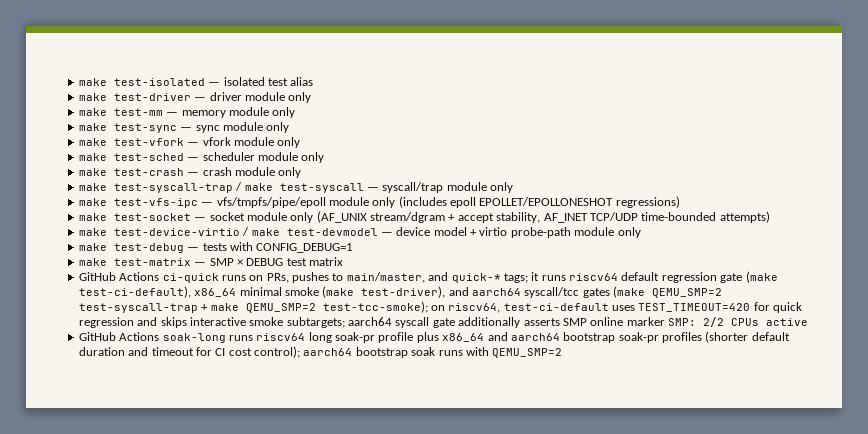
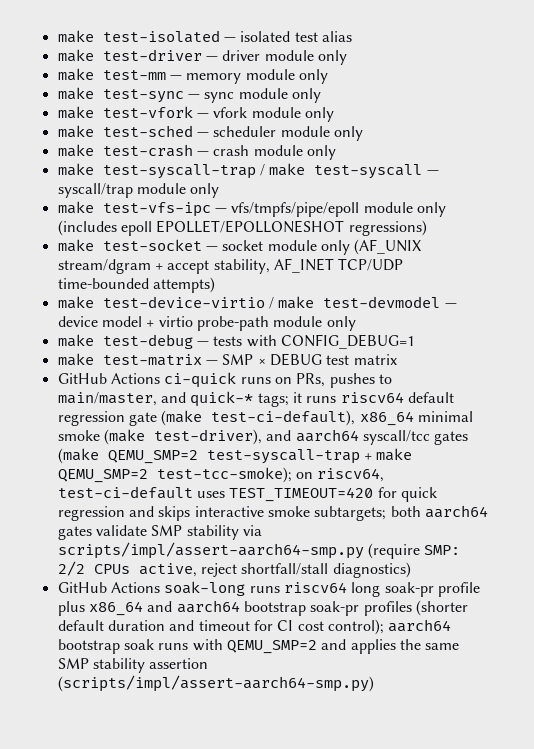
- GitHub Actions ci-quick runs on PRs, pushes to main/master, and quick-* tags; it runs riscv64 default regression gate (make test-ci-default), x86_64 minimal smoke (make test-driver), and aarch64 syscall/tcc gates (make QEMU_SMP=2 test-syscall-trap + make QEMU_SMP=2 test-tcc-smoke); on riscv64, test-ci-default uses TEST_TIMEOUT=420 for quick regression and skips interactive smoke subtargets; aarch64 syscall gate additionally asserts SMP online marker SMP: 2/2 CPUs active
+ GitHub Actions ci-quick runs on PRs, pushes to main/master, and quick-* tags; it runs riscv64 default regression gate (make test-ci-default), x86_64 minimal smoke (make test-driver), and aarch64 syscall/tcc gates (make QEMU_SMP=2 test-syscall-trap + make QEMU_SMP=2 test-tcc-smoke); on riscv64, test-ci-default uses TEST_TIMEOUT=420 for quick regression and skips interactive smoke subtargets; both aarch64 gates validate SMP stability via scripts/impl/assert-aarch64-smp.py (require SMP: 2/2 CPUs active, reject shortfall/stall diagnostics)
- GitHub Actions soak-long runs riscv64 long soak-pr profile plus x86_64 and aarch64 bootstrap soak-pr profiles (shorter default duration and timeout for CI cost control); aarch64 bootstrap soak runs with QEMU_SMP=2
+ GitHub Actions soak-long runs riscv64 long soak-pr profile plus x86_64 and aarch64 bootstrap soak-pr profiles (shorter default duration and timeout for CI cost control); aarch64 bootstrap soak runs with QEMU_SMP=2 and applies the same SMP stability assertion (scripts/impl/assert-aarch64-smp.py)

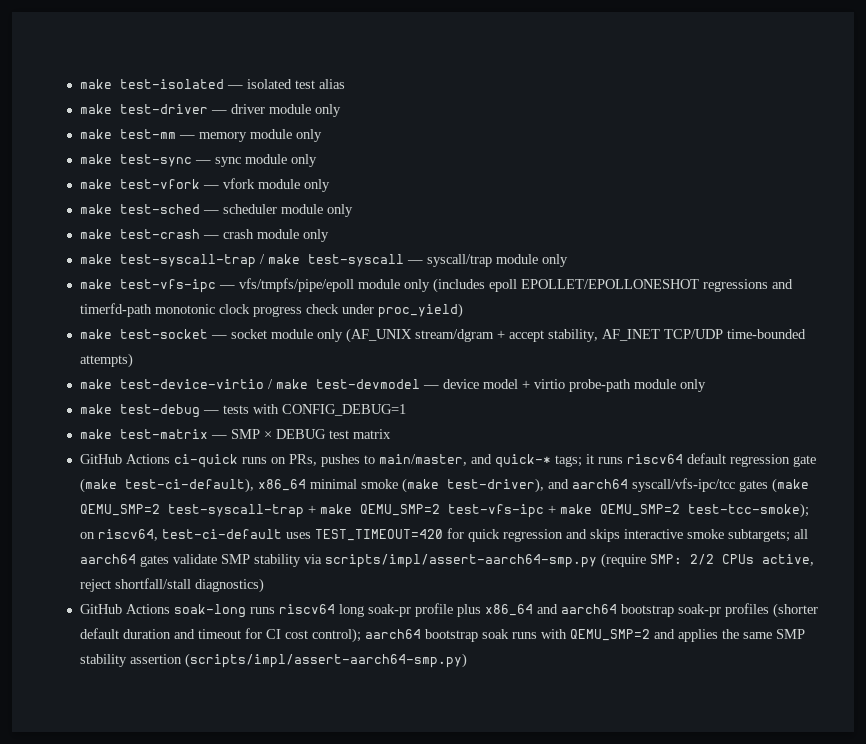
- make test-vfs-ipc — vfs/tmpfs/pipe/epoll module only (includes epoll EPOLLET/EPOLLONESHOT regressions)
+ make test-vfs-ipc — vfs/tmpfs/pipe/epoll module only (includes epoll EPOLLET/EPOLLONESHOT regressions and timerfd-path monotonic clock progress check under proc_yield)
- it runs riscv64 default regression gate (make test-ci-default), x86_64 minimal smoke (make test-driver), and aarch64 syscall/tcc gates (make QEMU_SMP=2 test-syscall-trap + make QEMU_SMP=2 test-tcc-smoke);
+ it runs riscv64 default regression gate (make test-ci-default), x86_64 minimal smoke (make test-driver), and aarch64 syscall/vfs-ipc/tcc gates (make QEMU_SMP=2 test-syscall-trap + make QEMU_SMP=2 test-vfs-ipc + make QEMU_SMP=2 test-tcc-smoke);
- both aarch64 gates validate SMP stability via scripts/impl/assert-aarch64-smp.py (require SMP:
+ all aarch64 gates validate SMP stability via scripts/impl/assert-aarch64-smp.py (require SMP:

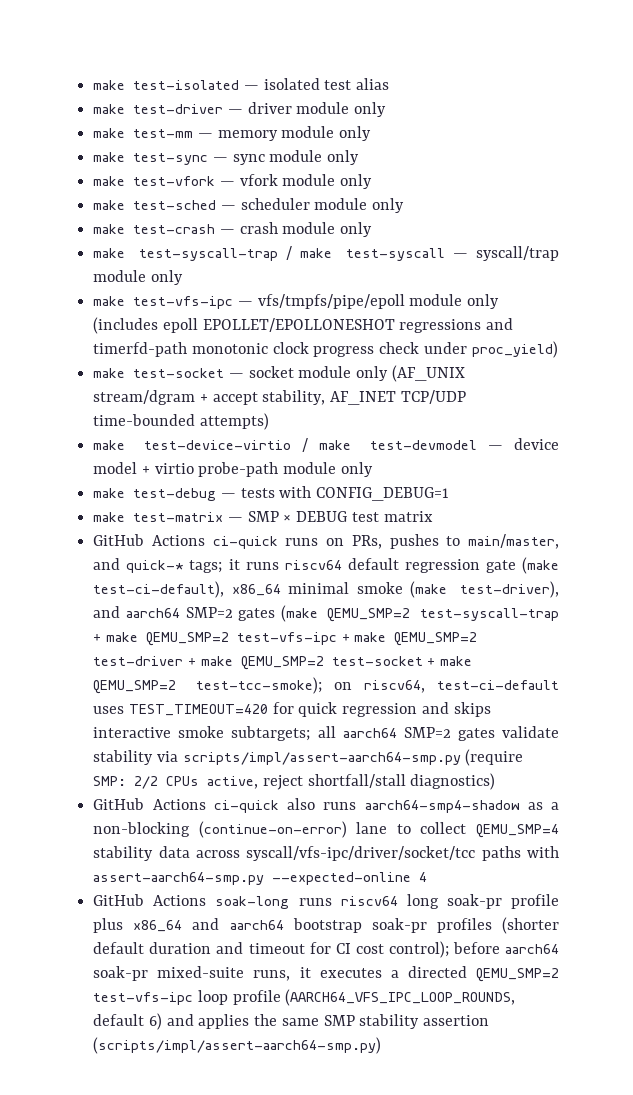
- it runs riscv64 default regression gate (make test-ci-default), x86_64 minimal smoke (make test-driver), and aarch64 syscall/vfs-ipc/tcc gates (make QEMU_SMP=2 test-syscall-trap + make QEMU_SMP=2 test-vfs-ipc + make QEMU_SMP=2 test-tcc-smoke);
+ it runs riscv64 default regression gate (make test-ci-default), x86_64 minimal smoke (make test-driver), and aarch64 SMP=2 gates (make QEMU_SMP=2 test-syscall-trap + make QEMU_SMP=2 test-vfs-ipc + make QEMU_SMP=2 test-driver + make QEMU_SMP=2 test-socket + make QEMU_SMP=2 test-tcc-smoke);
- all aarch64 gates validate SMP stability via scripts/impl/assert-aarch64-smp.py (require SMP:
+ all aarch64 SMP=2 gates validate stability via scripts/impl/assert-aarch64-smp.py (require SMP:
+ GitHub Actions ci-quick also runs aarch64-smp4-shadow as a non-blocking (continue-on-error) lane to collect QEMU_SMP=4 stability data across syscall/vfs-ipc/driver/socket/tcc paths with assert-aarch64-smp.py --expected-online 4
- GitHub Actions soak-long runs riscv64 long soak-pr profile plus x86_64 and aarch64 bootstrap soak-pr profiles (shorter default duration and timeout for CI cost control); aarch64 bootstrap soak runs with QEMU_SMP=2 and applies the same SMP stability assertion (scripts/impl/assert-aarch64-smp.py)
+ GitHub Actions soak-long runs riscv64 long soak-pr profile plus x86_64 and aarch64 bootstrap soak-pr profiles (shorter default duration and timeout for CI cost control); before aarch64 soak-pr mixed-suite runs, it executes a directed QEMU_SMP=2 test-vfs-ipc loop profile (AARCH64_VFS_IPC_LOOP_ROUNDS, default 6) and applies the same SMP stability assertion (scripts/impl/assert-aarch64-smp.py)

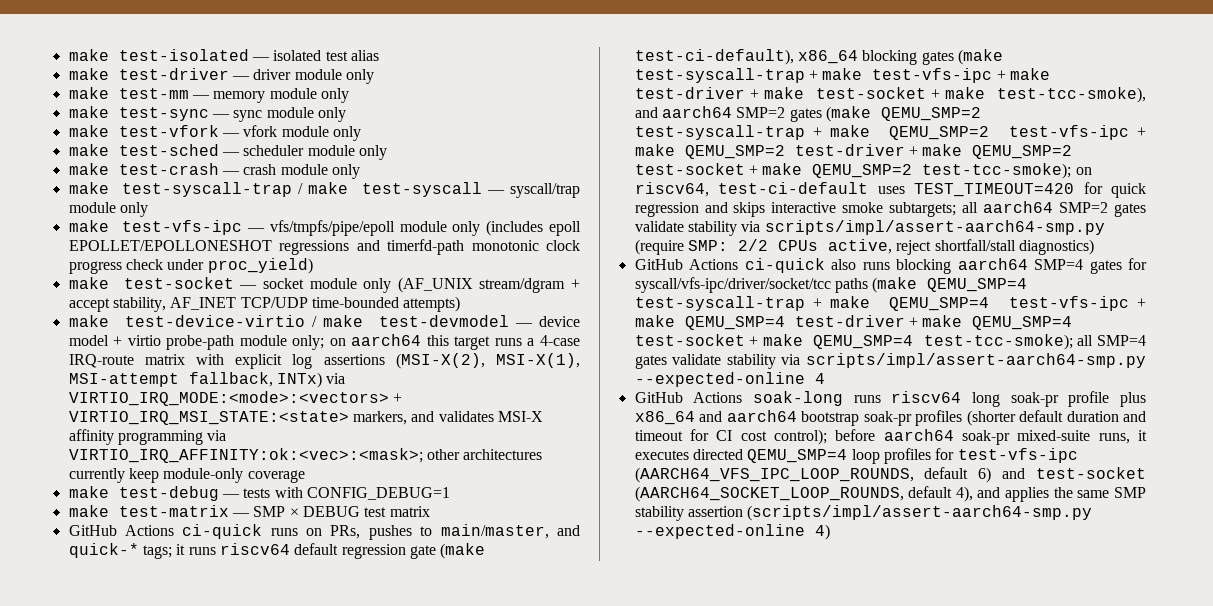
- make test-device-virtio / make test-devmodel — device model + virtio probe-path module only
+ make test-device-virtio / make test-devmodel — device model + virtio probe-path module only; on aarch64 this target runs a 4-case IRQ-route matrix with explicit log assertions (MSI-X(2), MSI-X(1), MSI-attempt fallback, INTx) via VIRTIO_IRQ_MODE:<mode>:<vectors> + VIRTIO_IRQ_MSI_STATE:<state> markers, and validates MSI-X affinity programming via VIRTIO_IRQ_AFFINITY:ok:<vec>:<mask>; other architectures currently keep module-only coverage
- it runs riscv64 default regression gate (make test-ci-default), x86_64 minimal smoke (make test-driver), and aarch64 SMP=2 gates (make QEMU_SMP=2 test-syscall-trap + make QEMU_SMP=2 test-vfs-ipc + make QEMU_SMP=2 test-driver + make QEMU_SMP=2 test-socket + make QEMU_SMP=2 test-tcc-smoke);
+ it runs riscv64 default regression gate (make test-ci-default), x86_64 blocking gates (make test-syscall-trap + make test-vfs-ipc + make test-driver + make test-socket + make test-tcc-smoke), and aarch64 SMP=2 gates (make QEMU_SMP=2 test-syscall-trap + make QEMU_SMP=2 test-vfs-ipc + make QEMU_SMP=2 test-driver + make QEMU_SMP=2 test-socket + make QEMU_SMP=2 test-tcc-smoke);
- GitHub Actions ci-quick also runs aarch64-smp4-shadow as a non-blocking (continue-on-error) lane to collect QEMU_SMP=4 stability data across syscall/vfs-ipc/driver/socket/tcc paths with assert-aarch64-smp.py --expected-online 4
+ GitHub Actions ci-quick also runs blocking aarch64 SMP=4 gates for syscall/vfs-ipc/driver/socket/tcc paths (make QEMU_SMP=4 test-syscall-trap + make QEMU_SMP=4 test-vfs-ipc + make QEMU_SMP=4 test-driver + make QEMU_SMP=4 test-socket + make QEMU_SMP=4 test-tcc-smoke); all SMP=4 gates validate stability via scripts/impl/assert-aarch64-smp.py --expected-online 4
- GitHub Actions soak-long runs riscv64 long soak-pr profile plus x86_64 and aarch64 bootstrap soak-pr profiles (shorter default duration and timeout for CI cost control); before aarch64 soak-pr mixed-suite runs, it executes a directed QEMU_SMP=2 test-vfs-ipc loop profile (AARCH64_VFS_IPC_LOOP_ROUNDS, default 6) and applies the same SMP stability assertion (scripts/impl/assert-aarch64-smp.py)
+ GitHub Actions soak-long runs riscv64 long soak-pr profile plus x86_64 and aarch64 bootstrap soak-pr profiles (shorter default duration and timeout for CI cost control); before aarch64 soak-pr mixed-suite runs, it executes directed QEMU_SMP=4 loop profiles for test-vfs-ipc (AARCH64_VFS_IPC_LOOP_ROUNDS, default 6) and test-socket (AARCH64_SOCKET_LOOP_ROUNDS, default 4), and applies the same SMP stability assertion (scripts/impl/assert-aarch64-smp.py --expected-online 4)

